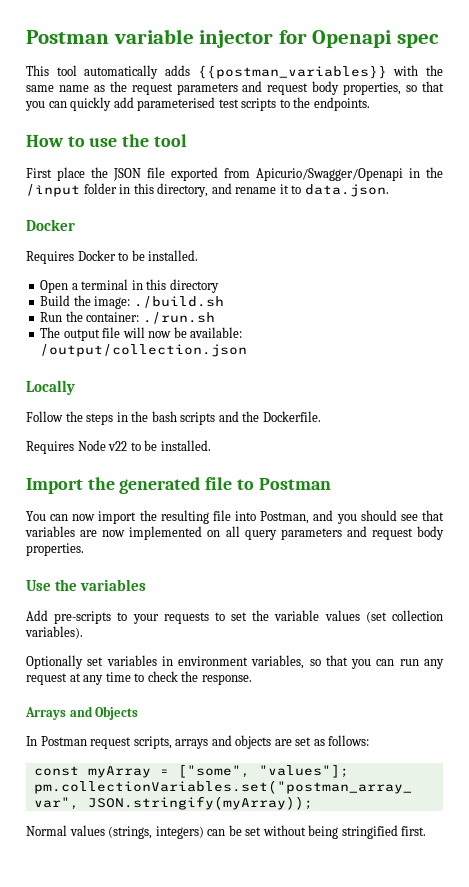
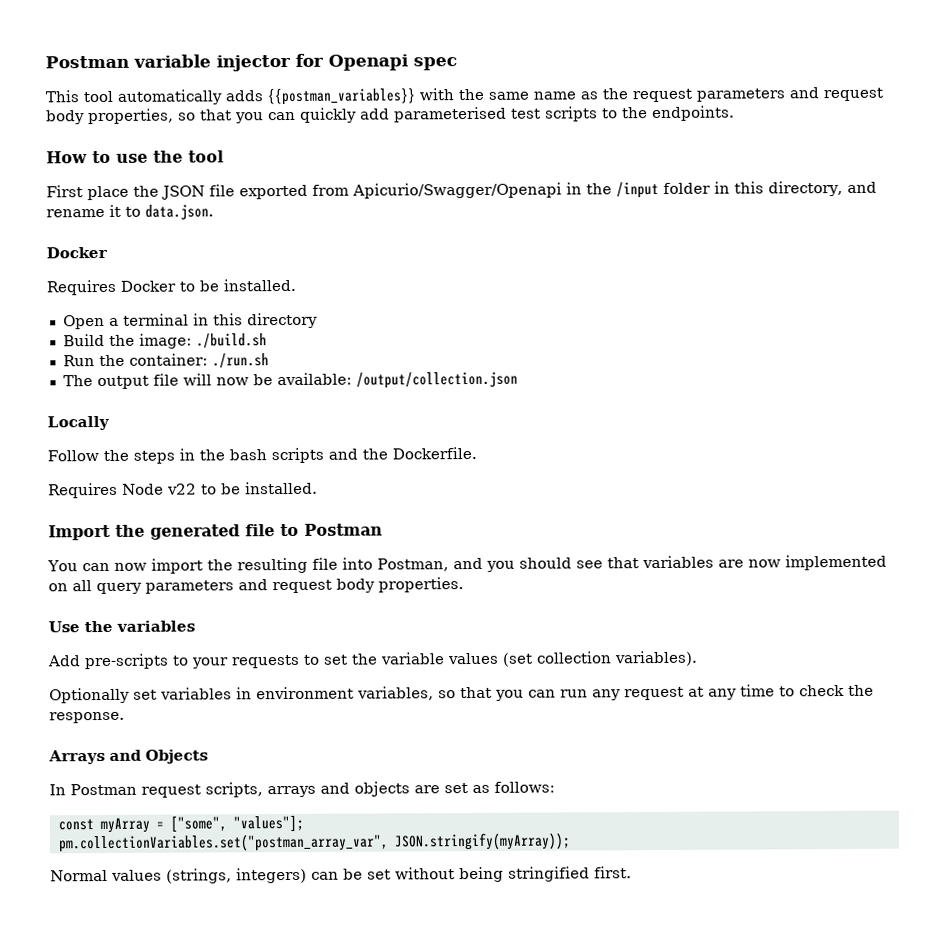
- First place the JSON file exported from Apicurio/Swagger/Openapi in the /ìnput folder in this directory, and rename it to data.json.
+ First place the JSON file exported from Apicurio/Swagger/Openapi in the /input folder in this directory, and rename it to data.json.

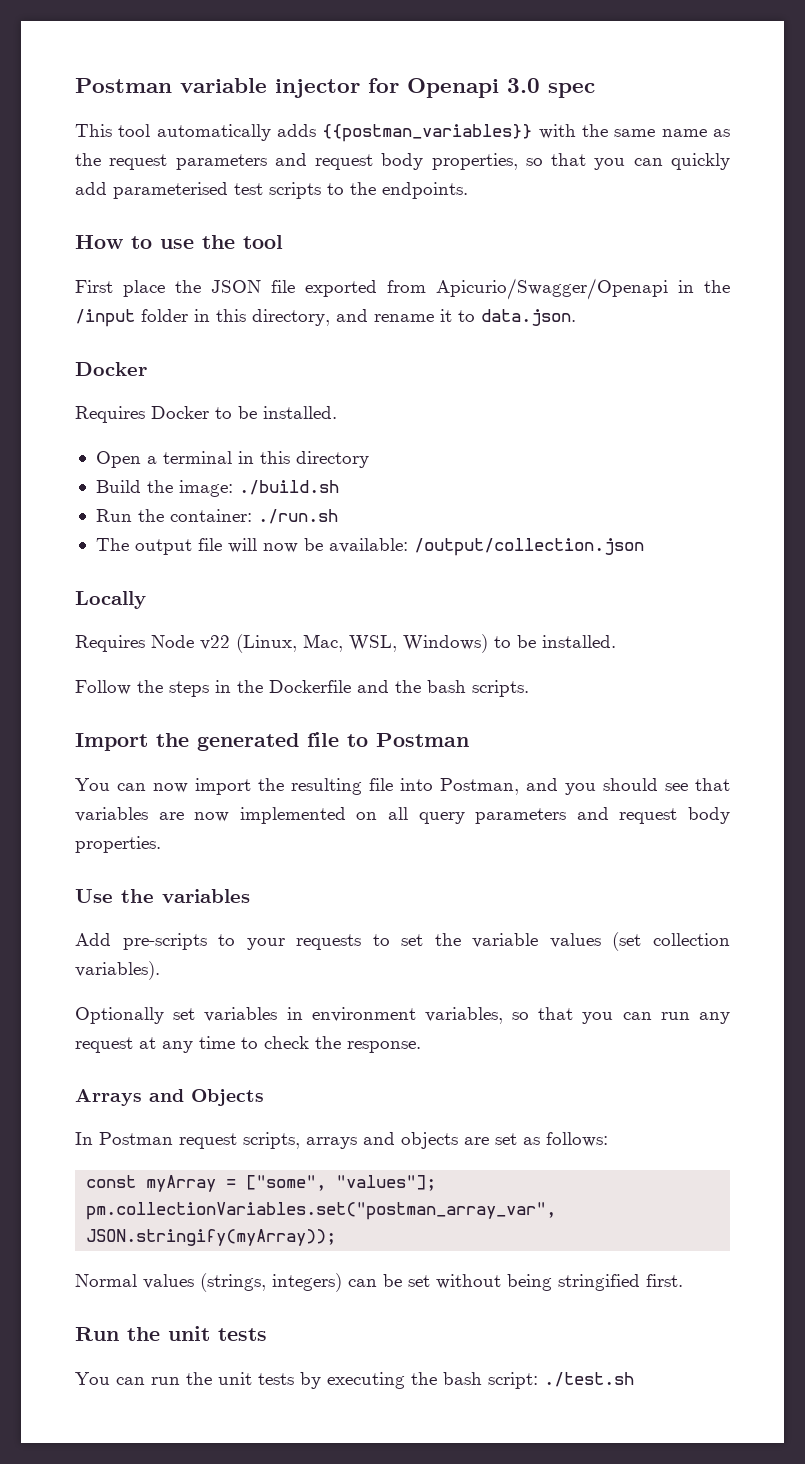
- Postman variable injector for Openapi spec
+ Postman variable injector for Openapi 3.0 spec
+ Requires Node v22 (Linux, Mac, WSL, Windows) to be installed.
- Follow the steps in the bash scripts and the Dockerfile.
- Requires Node v22 to be installed.
+ Follow the steps in the Dockerfile and the bash scripts.
+ Run the unit tests
+ You can run the unit tests by executing the bash script: ./test.sh

